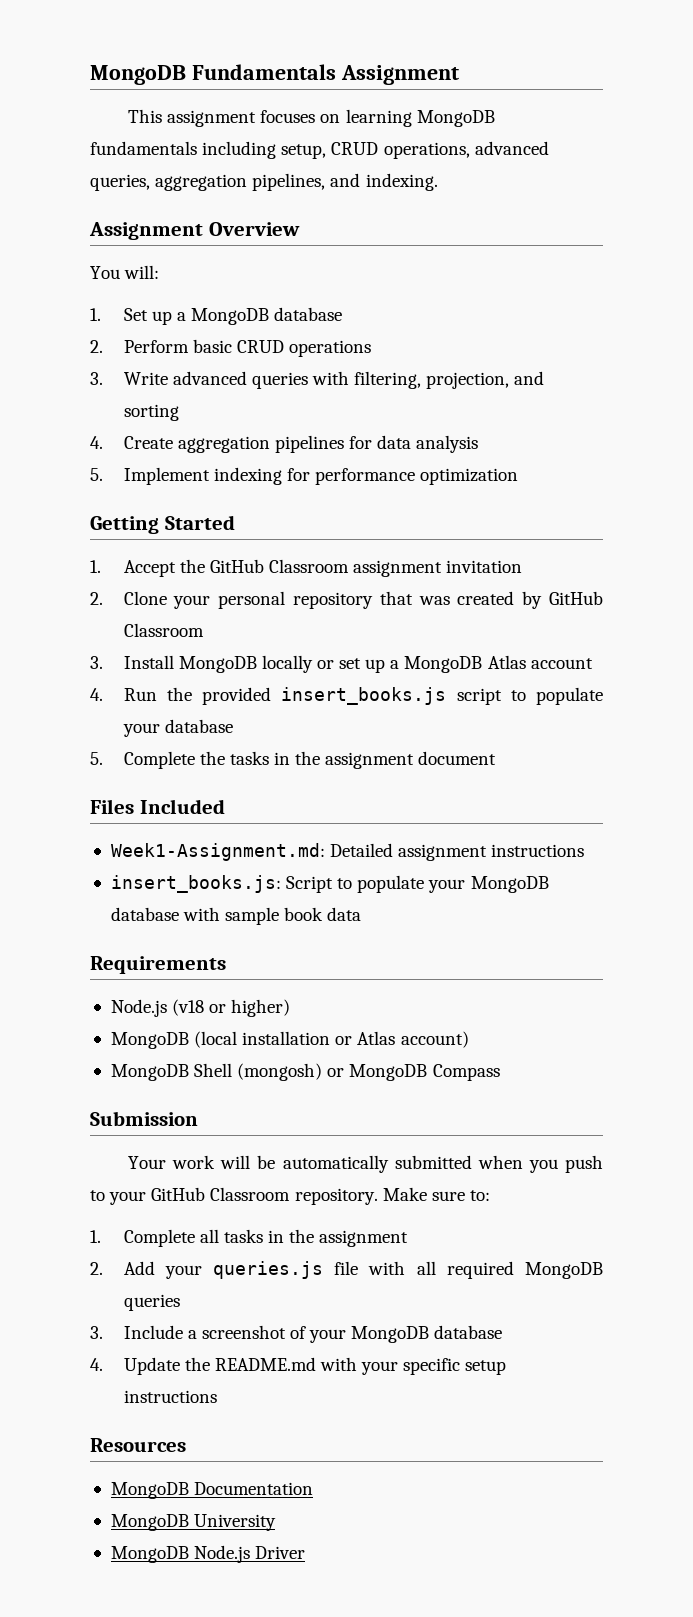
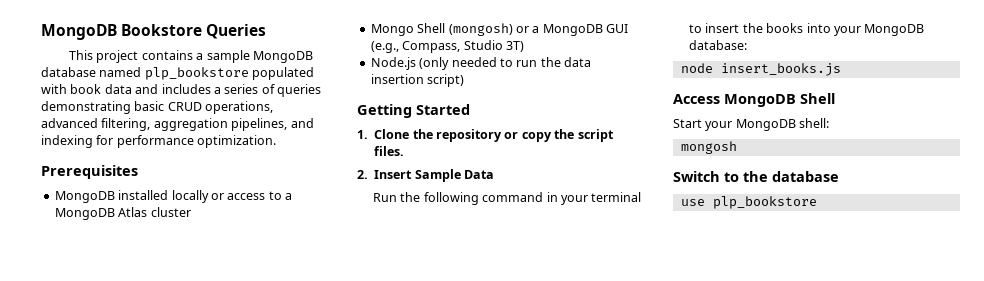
- MongoDB Fundamentals Assignment
+ MongoDB Bookstore Queries
- This assignment focuses on learning MongoDB fundamentals including setup, CRUD operations, advanced queries, aggregation pipelines, and indexing.
- Assignment Overview
- You will:
- 1. Set up a MongoDB database
- 2. Perform basic CRUD operations
- 3. Write advanced queries with filtering, projection, and sorting
- 4. Create aggregation pipelines for data analysis
- 5. Implement indexing for performance optimization
+ This project contains a sample MongoDB database named plp_bookstore populated with book data and includes a series of queries demonstrating basic CRUD operations, advanced filtering, aggregation pipelines, and indexing for performance optimization.
+ Prerequisites
+ MongoDB installed locally or access to a MongoDB Atlas cluster
+ Mongo Shell (mongosh) or a MongoDB GUI (e.g., Compass, Studio 3T)
+ Node.js (only needed to run the data insertion script)
  Getting Started
- 1. Accept the GitHub Classroom assignment invitation
- 2. Clone your personal repository that was created by GitHub Classroom
- 3. Install MongoDB locally or set up a MongoDB Atlas account
- 4. Run the provided insert_books.js script to populate your database
- 5. Complete the tasks in the assignment document
- Files Included
- Week1-Assignment.md: Detailed assignment instructions
- insert_books.js: Script to populate your MongoDB database with sample book data
- Requirements
- Node.js (v18 or higher)
- MongoDB (local installation or Atlas account)
- MongoDB Shell (mongosh) or MongoDB Compass
- Submission
- Your work will be automatically submitted when you push to your GitHub Classroom repository. Make sure to:
- 1. Complete all tasks in the assignment
- 2. Add your queries.js file with all required MongoDB queries
- 3. Include a screenshot of your MongoDB database
- 4. Update the README.md with your specific setup instructions
- Resources
- MongoDB Documentation
- MongoDB University
- MongoDB Node.js Driver
+ 1. Clone the repository or copy the script files.
+ 2. Insert Sample Data
+ Run the following command in your terminal to insert the books into your MongoDB database:
+ node insert_books.js
+ Access MongoDB Shell
+ Start your MongoDB shell:
+ mongosh
+ Switch to the database
+ use plp_bookstore

